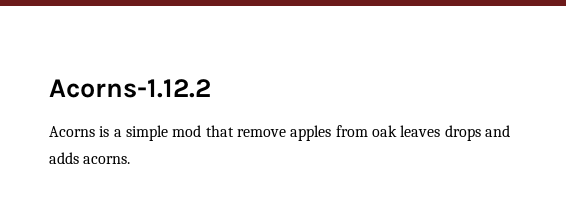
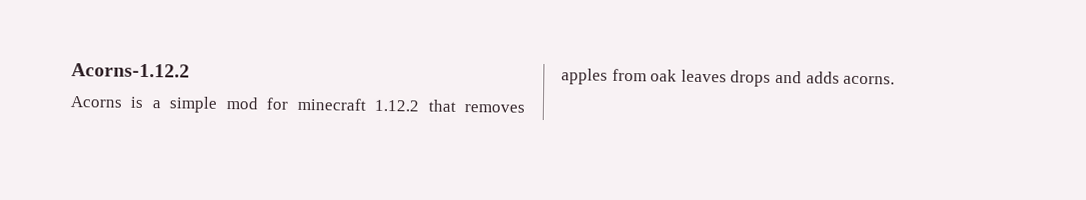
- Acorns is a simple mod that remove apples from oak leaves drops and adds acorns.
+ Acorns is a simple mod for minecraft 1.12.2 that removes apples from oak leaves drops and adds acorns.

